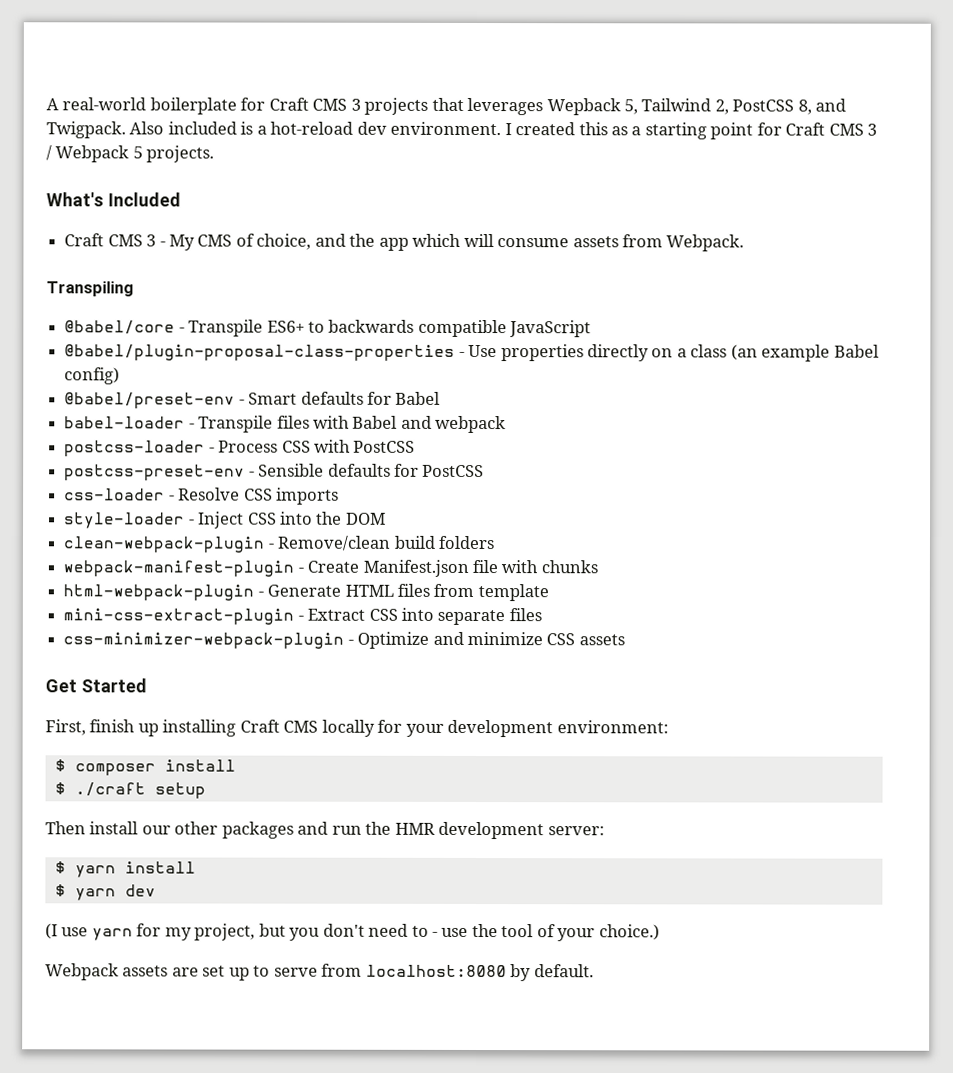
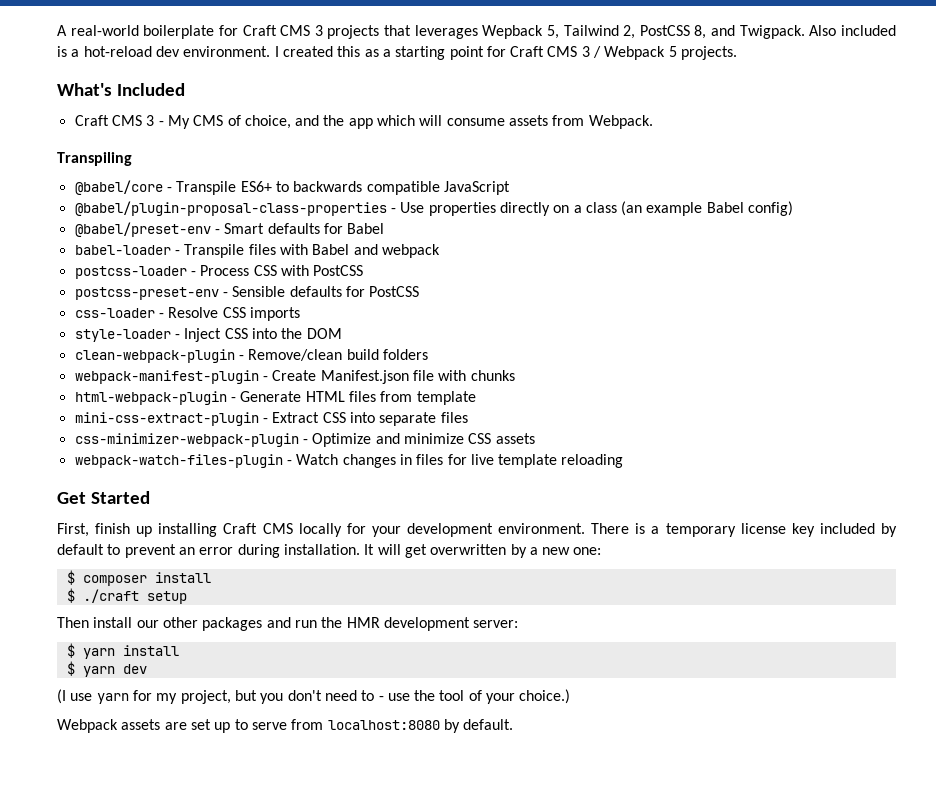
+ webpack-watch-files-plugin - Watch changes in files for live template reloading
- First, finish up installing Craft CMS locally for your development environment:
+ First, finish up installing Craft CMS locally for your development environment. There is a temporary license key included by default to prevent an error during installation. It will get overwritten by a new one:

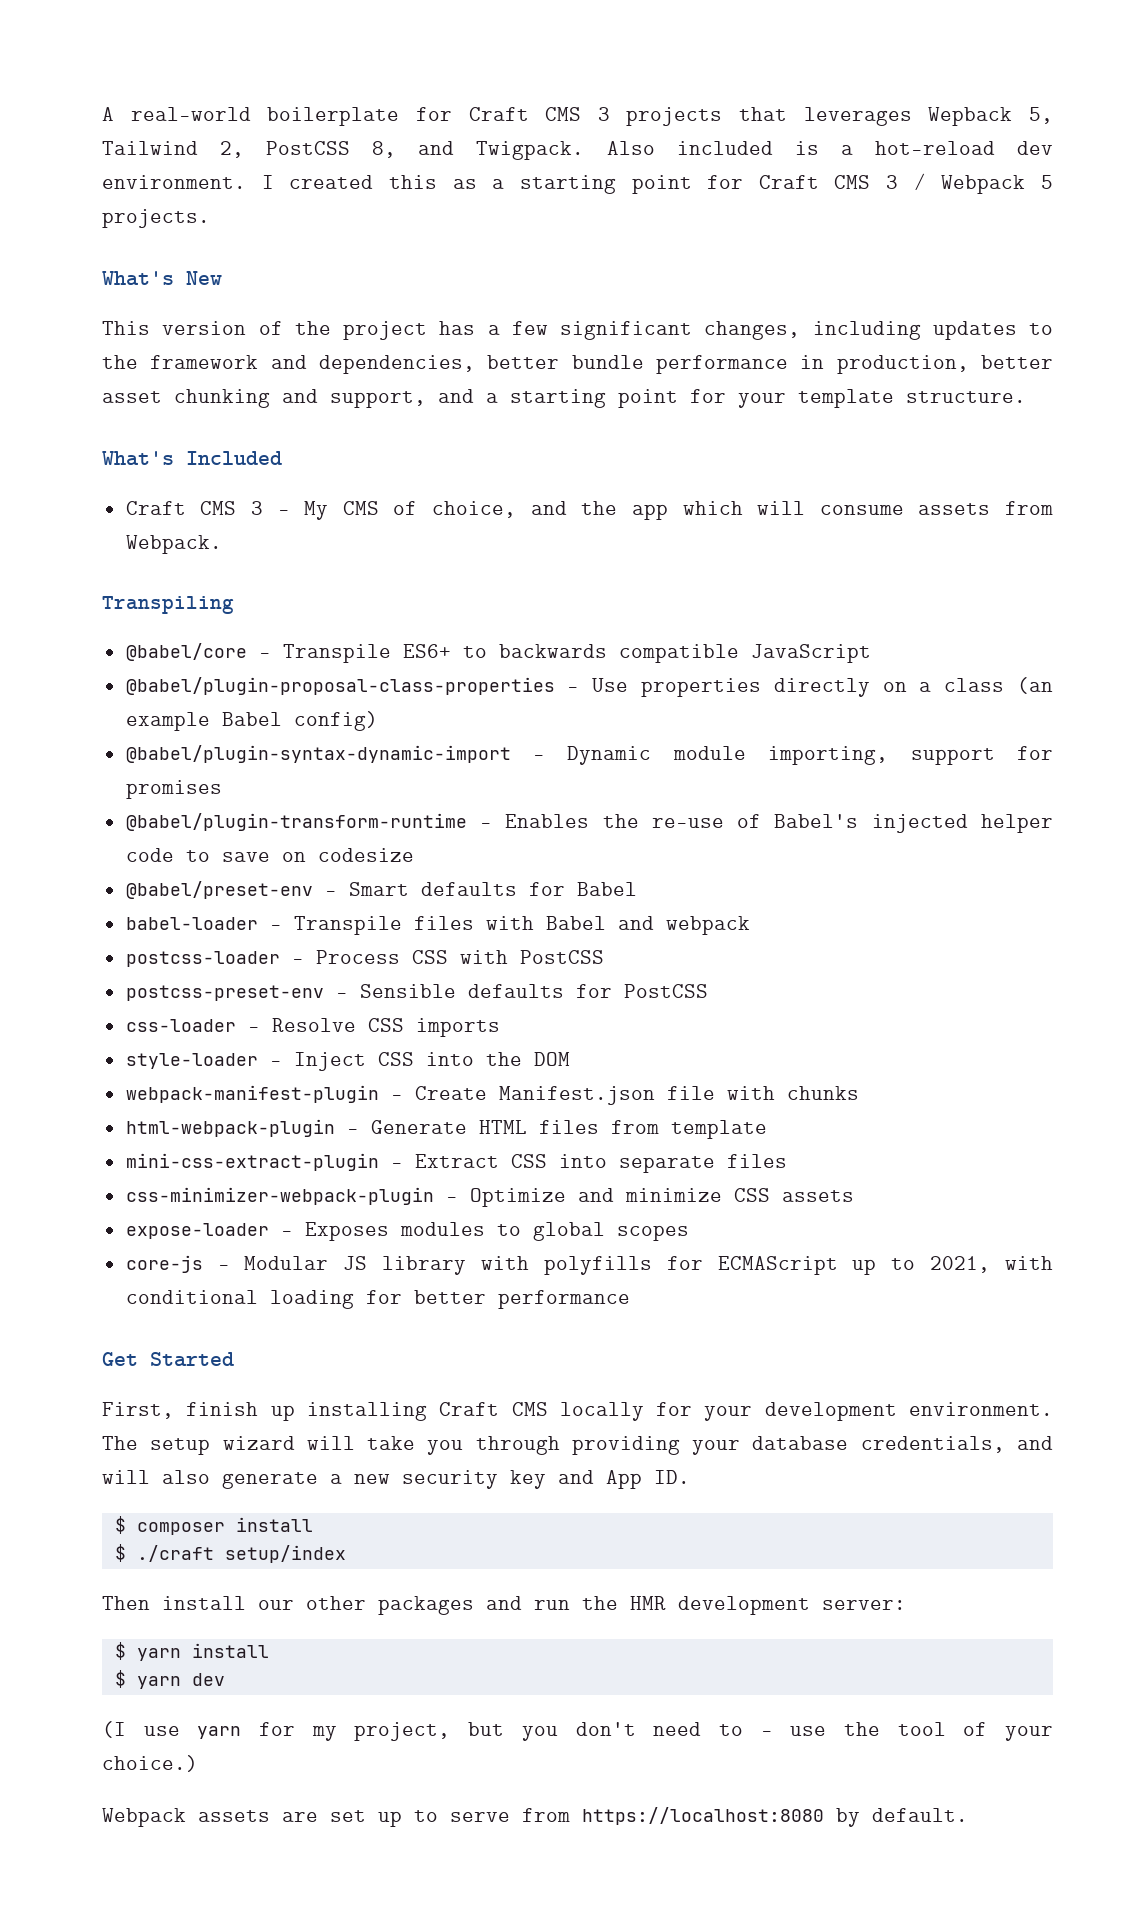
+ What's New
+ This version of the project has a few significant changes, including updates to the framework and dependencies, better bundle performance in production, better asset chunking and support, and a starting point for your template structure.
+ @babel/plugin-syntax-dynamic-import - Dynamic module importing, support for promises
+ @babel/plugin-transform-runtime - Enables the re-use of Babel's injected helper code to save on codesize
- clean-webpack-plugin - Remove/clean build folders
- webpack-watch-files-plugin - Watch changes in files for live template reloading
+ expose-loader - Exposes modules to global scopes
+ core-js - Modular JS library with polyfills for ECMAScript up to 2021, with conditional loading for better performance
- There is a temporary license key included by default to prevent an error during installation. It will get overwritten by a new one:
+ The setup wizard will take you through providing your database credentials, and will also generate a new security key and App ID.
- $ ./craft setup
+ $ ./craft setup/index
- Webpack assets are set up to serve from localhost:8080 by default.
+ Webpack assets are set up to serve from https://localhost:8080 by default.

